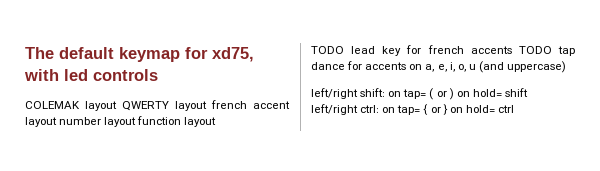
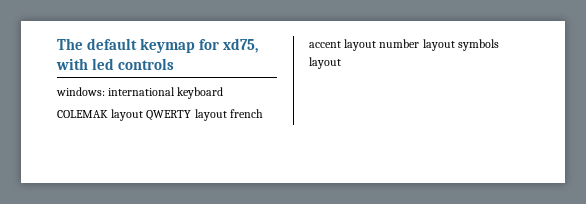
+ windows: international keyboard
- COLEMAK layout QWERTY layout french accent layout number layout function layout
- TODO lead key for french accents TODO tap dance for accents on a, e, i, o, u (and uppercase)
- left/right shift: on tap= ( or ) on hold= shift left/right ctrl: on tap= { or } on hold= ctrl
+ COLEMAK layout QWERTY layout french accent layout number layout symbols layout

